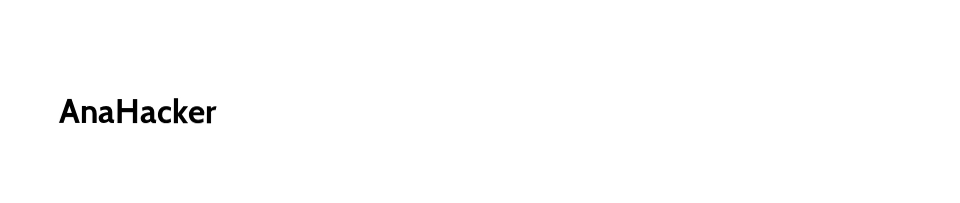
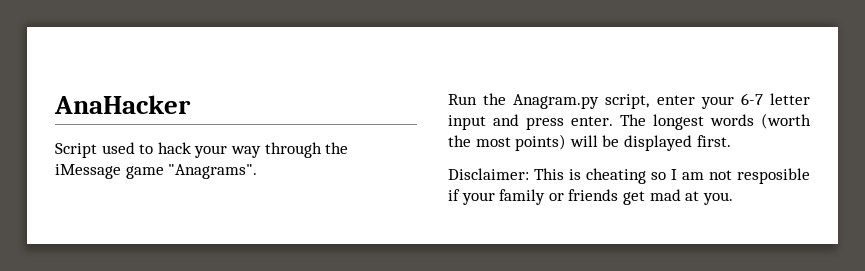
+ Script used to hack your way through the iMessage game "Anagrams".
+ Run the Anagram.py script, enter your 6-7 letter input and press enter. The longest words (worth the most points) will be displayed first.
+ Disclaimer: This is cheating so I am not resposible if your family or friends get mad at you.

